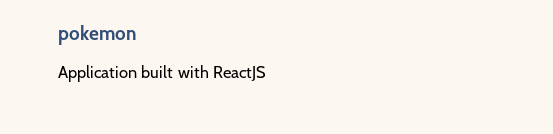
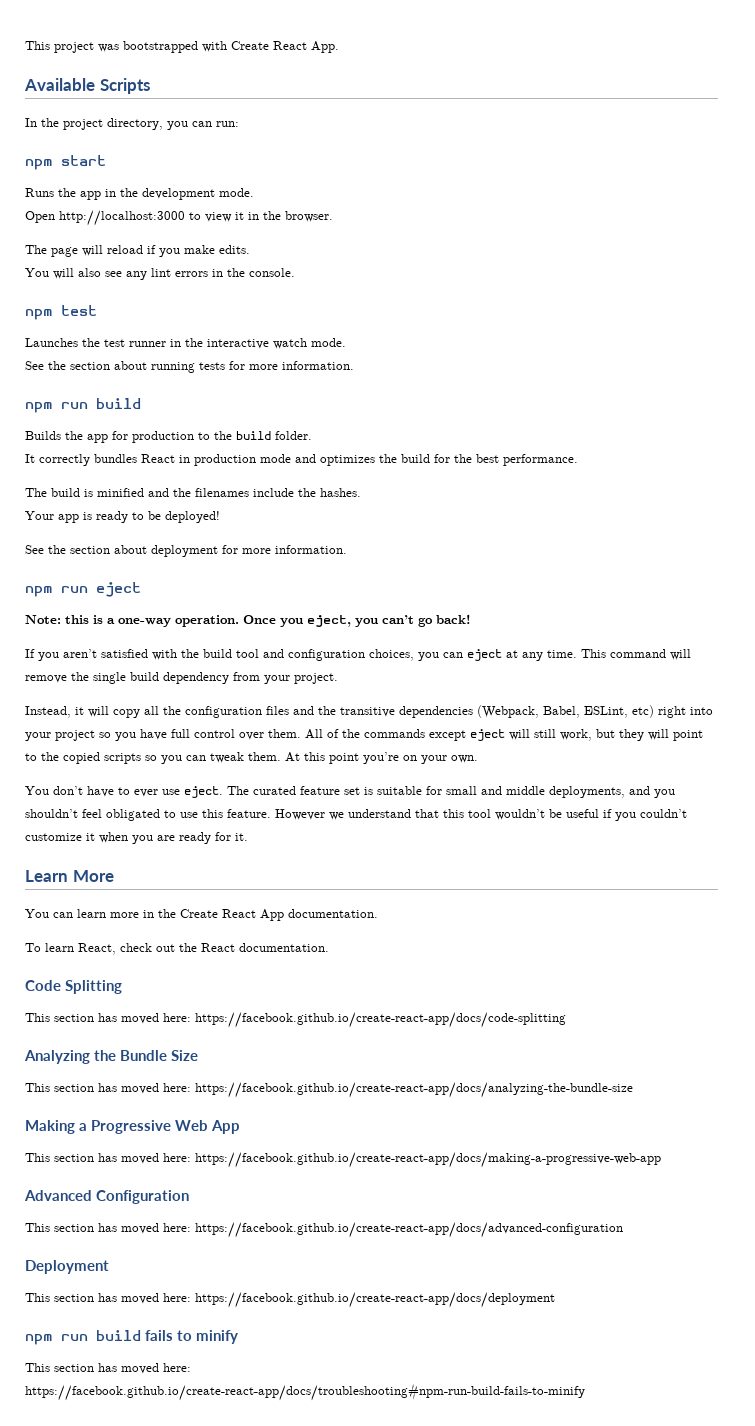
- pokemon
- Application built with ReactJS
+ This project was bootstrapped with Create React App.
+ Available Scripts
+ In the project directory, you can run:
+ npm start
+ Runs the app in the development mode.
+ Open http://localhost:3000 to view it in the browser.
+ The page will reload if you make edits.
+ You will also see any lint errors in the console.
+ npm test
+ Launches the test runner in the interactive watch mode.
+ See the section about running tests for more information.
+ npm run build
+ Builds the app for production to the build folder.
+ It correctly bundles React in production mode and optimizes the build for the best performance.
+ The build is minified and the filenames include the hashes.
+ Your app is ready to be deployed!
+ See the section about deployment for more information.
+ npm run eject
+ Note: this is a one-way operation. Once you eject, you can’t go back!
+ If you aren’t satisfied with the build tool and configuration choices, you can eject at any time. This command will remove the single build dependency from your project.
+ Instead, it will copy all the configuration files and the transitive dependencies (Webpack, Babel, ESLint, etc) right into your project so you have full control over them. All of the commands except eject will still work, but they will point to the copied scripts so you can tweak them. At this point you’re on your own.
+ You don’t have to ever use eject. The curated feature set is suitable for small and middle deployments, and you shouldn’t feel obligated to use this feature. However we understand that this tool wouldn’t be useful if you couldn’t customize it when you are ready for it.
+ Learn More
+ You can learn more in the Create React App documentation.
+ To learn React, check out the React documentation.
+ Code Splitting
+ This section has moved here: https://facebook.github.io/create-react-app/docs/code-splitting
+ Analyzing the Bundle Size
+ This section has moved here: https://facebook.github.io/create-react-app/docs/analyzing-the-bundle-size
+ Making a Progressive Web App
+ This section has moved here: https://facebook.github.io/create-react-app/docs/making-a-progressive-web-app
+ Advanced Configuration
+ This section has moved here: https://facebook.github.io/create-react-app/docs/advanced-configuration
+ Deployment
+ This section has moved here: https://facebook.github.io/create-react-app/docs/deployment
+ npm run build fails to minify
+ This section has moved here: https://facebook.github.io/create-react-app/docs/troubleshooting#npm-run-build-fails-to-minify

